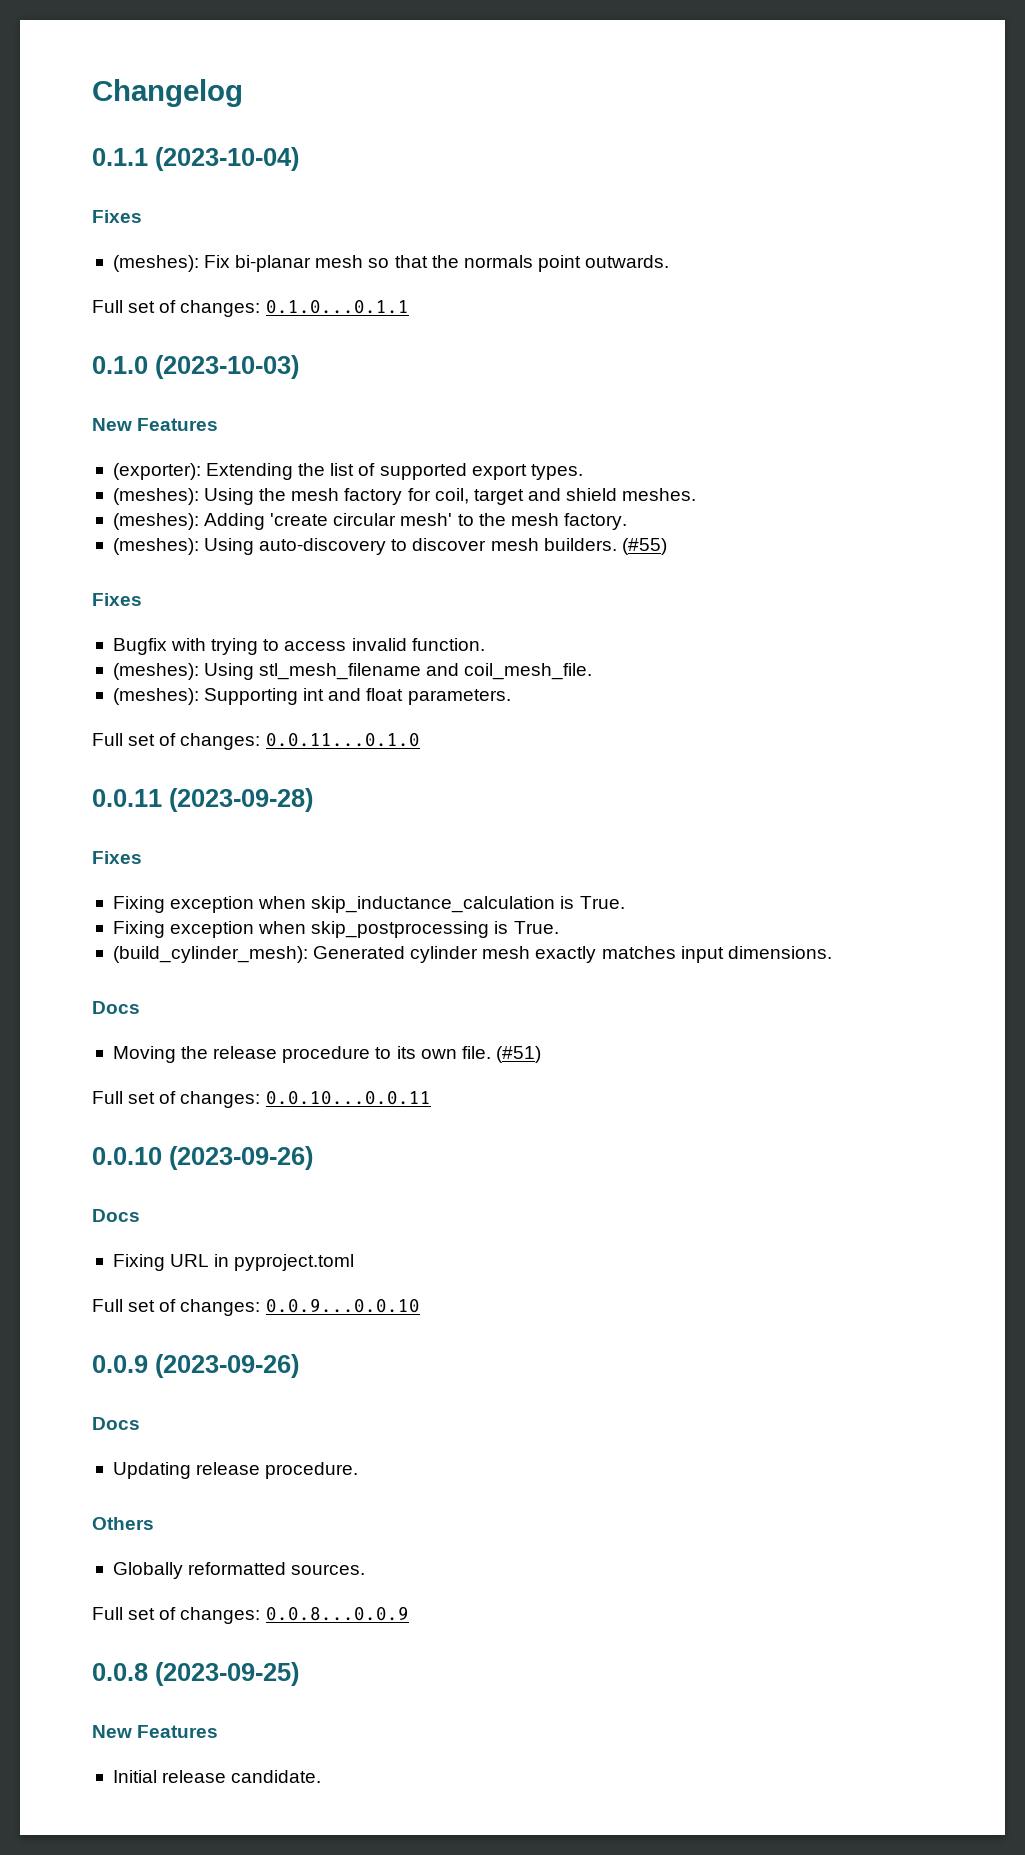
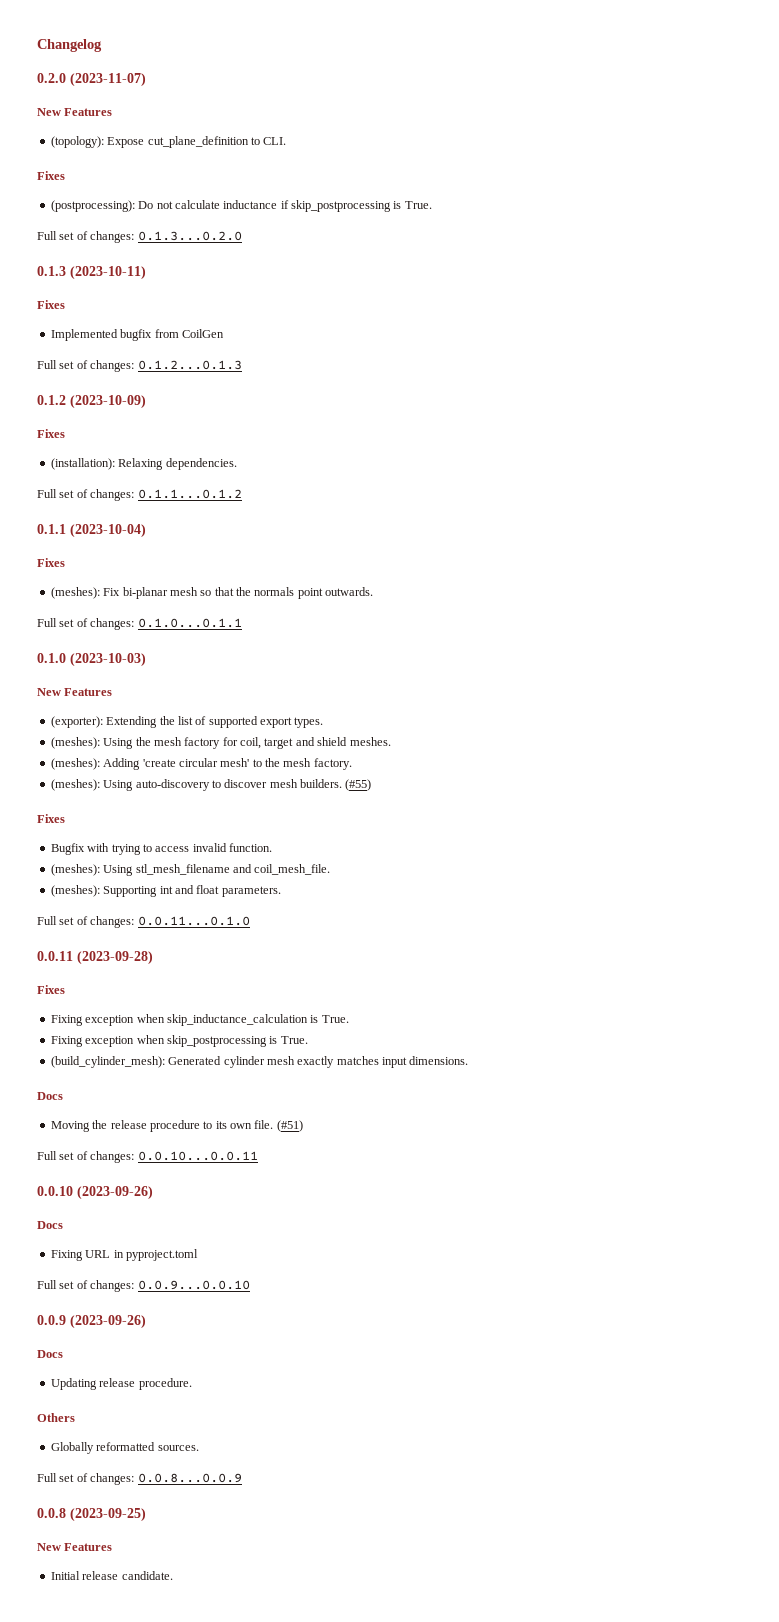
+ 0.2.0 (2023-11-07)
+ New Features
+ (topology): Expose cut_plane_definition to CLI.
+ Fixes
+ (postprocessing): Do not calculate inductance if skip_postprocessing is True.
+ Full set of changes: 0.1.3...0.2.0
+ 0.1.3 (2023-10-11)
+ Fixes
+ Implemented bugfix from CoilGen
+ Full set of changes: 0.1.2...0.1.3
+ 0.1.2 (2023-10-09)
+ Fixes
+ (installation): Relaxing dependencies.
+ Full set of changes: 0.1.1...0.1.2

